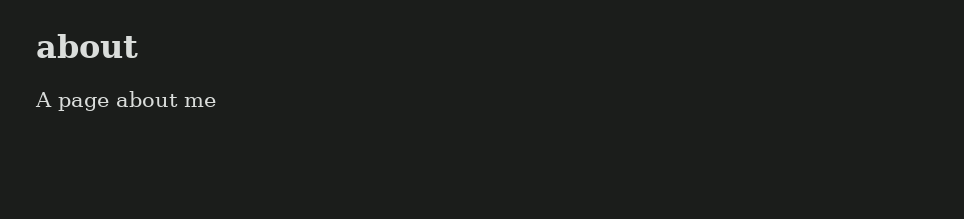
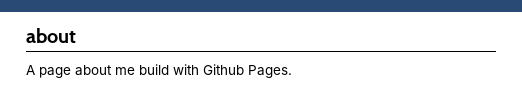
- A page about me
+ A page about me build with Github Pages.

